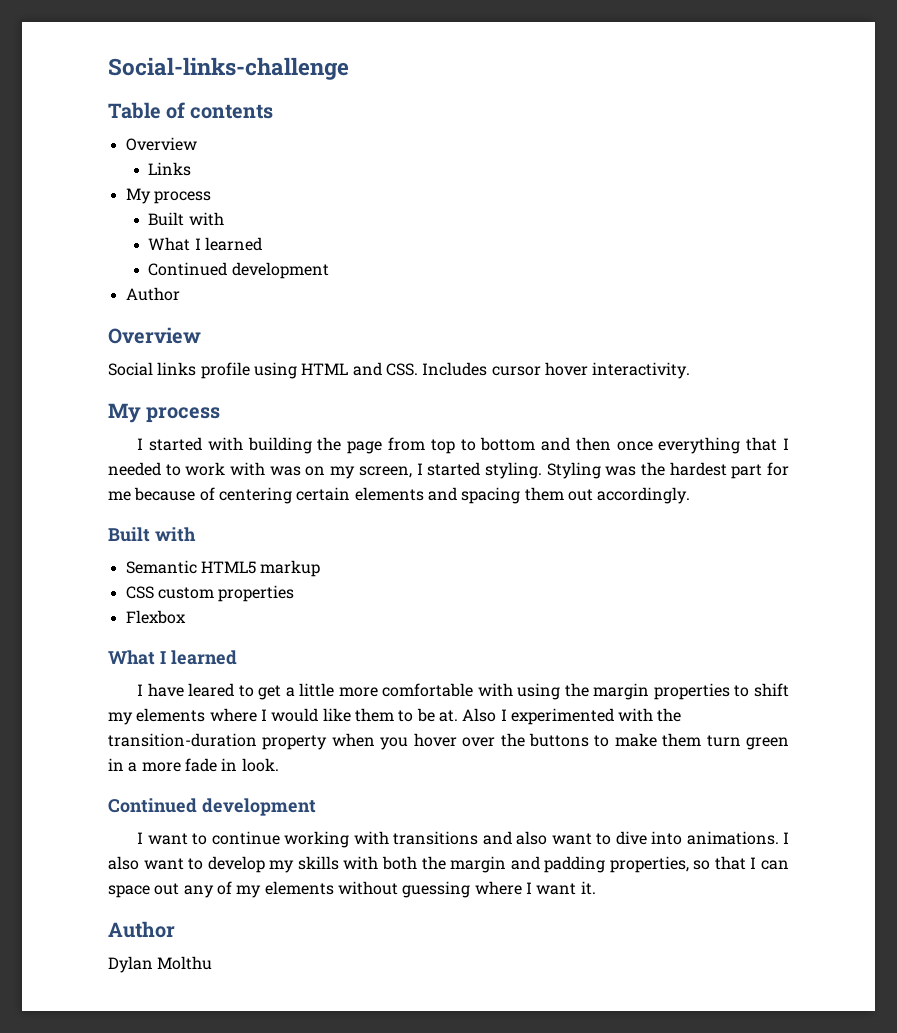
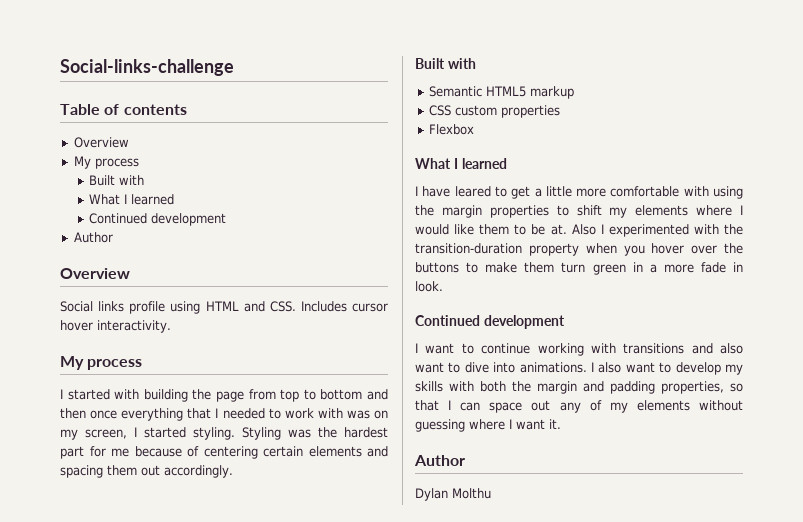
- Links

